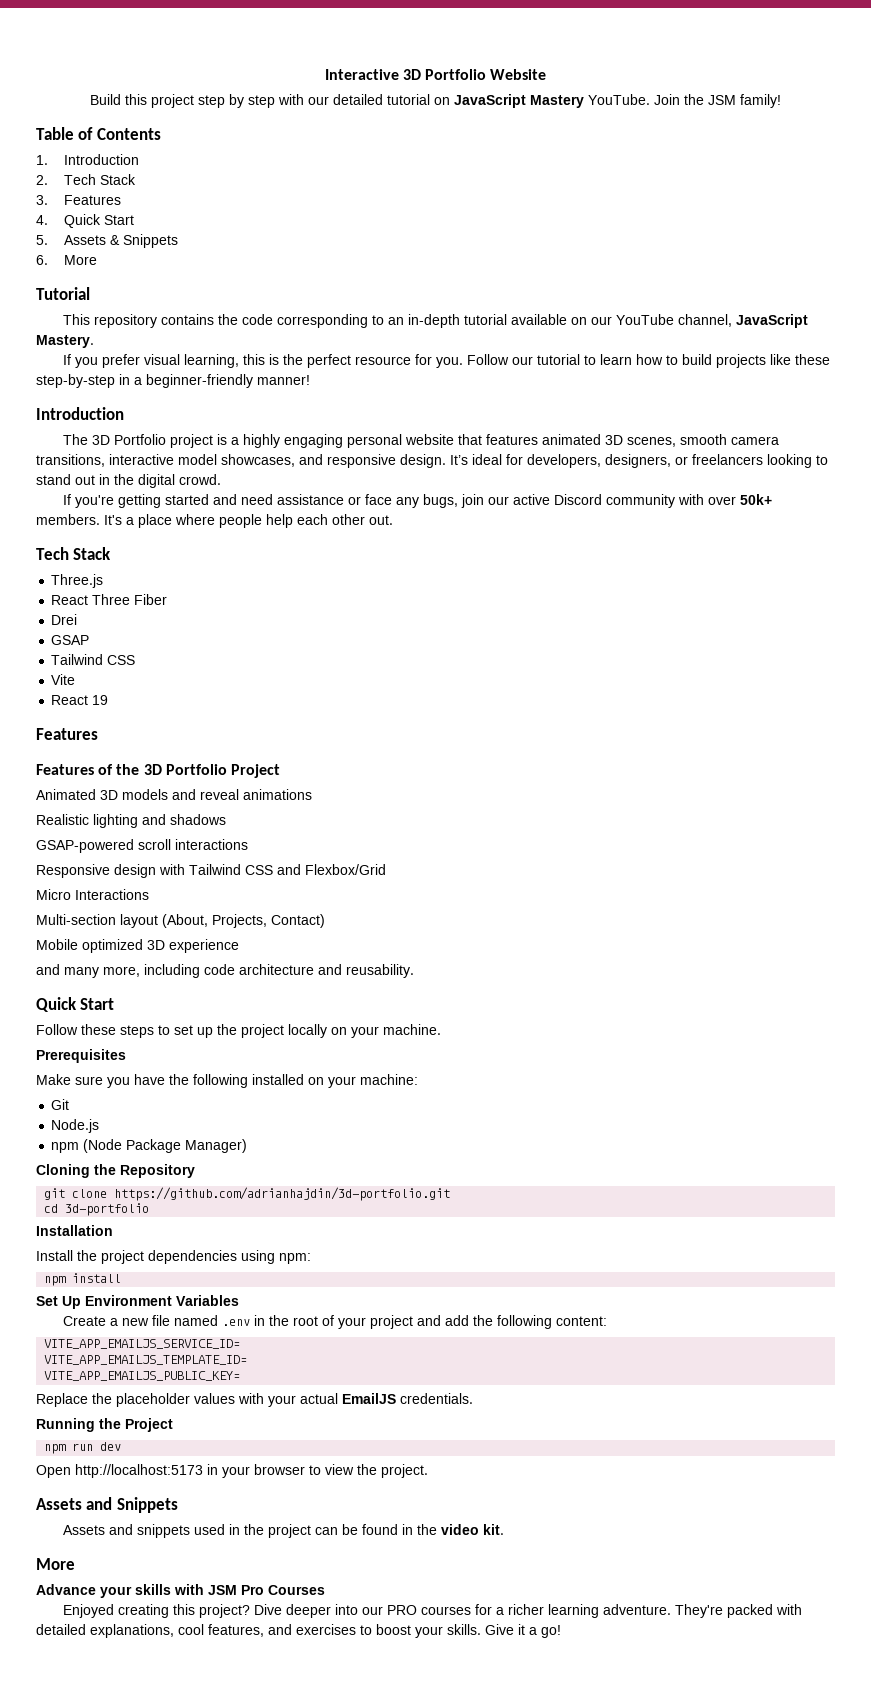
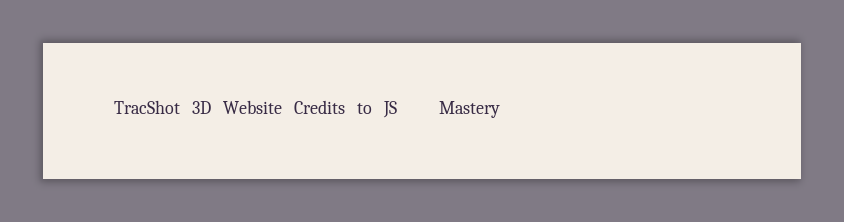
- Interactive 3D Portfolio Website
- Build this project step by step with our detailed tutorial on JavaScript Mastery YouTube. Join the JSM family!
- Table of Contents
- 1. Introduction
- 2. Tech Stack
- 3. Features
- 4. Quick Start
- 5. Assets & Snippets
- 6. More
- Tutorial
- This repository contains the code corresponding to an in-depth tutorial available on our YouTube channel, JavaScript Mastery.
- If you prefer visual learning, this is the perfect resource for you. Follow our tutorial to learn how to build projects like these step-by-step in a beginner-friendly manner!
- Introduction
- The 3D Portfolio project is a highly engaging personal website that features animated 3D scenes, smooth camera transitions, interactive model showcases, and responsive design. It’s ideal for developers, designers, or freelancers looking to stand out in the digital crowd.
- If you're getting started and need assistance or face any bugs, join our active Discord community with over 50k+ members. It's a place where people help each other out.
- Tech Stack
- Three.js
- React Three Fiber
- Drei
- GSAP
- Tailwind CSS
- Vite
- React 19
- Features
- Features of the 3D Portfolio Project
- Animated 3D models and reveal animations
- Realistic lighting and shadows
- GSAP-powered scroll interactions
- Responsive design with Tailwind CSS and Flexbox/Grid
- Micro Interactions
- Multi-section layout (About, Projects, Contact)
- Mobile optimized 3D experience
- and many more, including code architecture and reusability.
- Quick Start
- Follow these steps to set up the project locally on your machine.
- Prerequisites
- Make sure you have the following installed on your machine:
- Git
- Node.js
- npm (Node Package Manager)
- Cloning the Repository
- git clone https://github.com/adrianhajdin/3d-portfolio.git
- cd 3d-portfolio
- Installation
- Install the project dependencies using npm:
- npm install
- Set Up Environment Variables
- Create a new file named .env in the root of your project and add the following content:
- VITE_APP_EMAILJS_SERVICE_ID=
- VITE_APP_EMAILJS_TEMPLATE_ID=
- VITE_APP_EMAILJS_PUBLIC_KEY=
- Replace the placeholder values with your actual EmailJS credentials.
- Running the Project
- npm run dev
- Open http://localhost:5173 in your browser to view the project.
- Assets and Snippets
- Assets and snippets used in the project can be found in the video kit.
- More
- Advance your skills with JSM Pro Courses
- Enjoyed creating this project? Dive deeper into our PRO courses for a richer learning adventure. They're packed with detailed explanations, cool features, and exercises to boost your skills. Give it a go!
+ TracShot 3D Website Credits to JS Mastery

